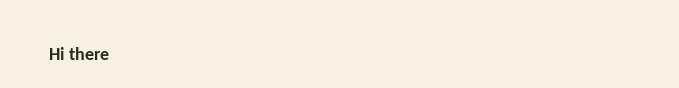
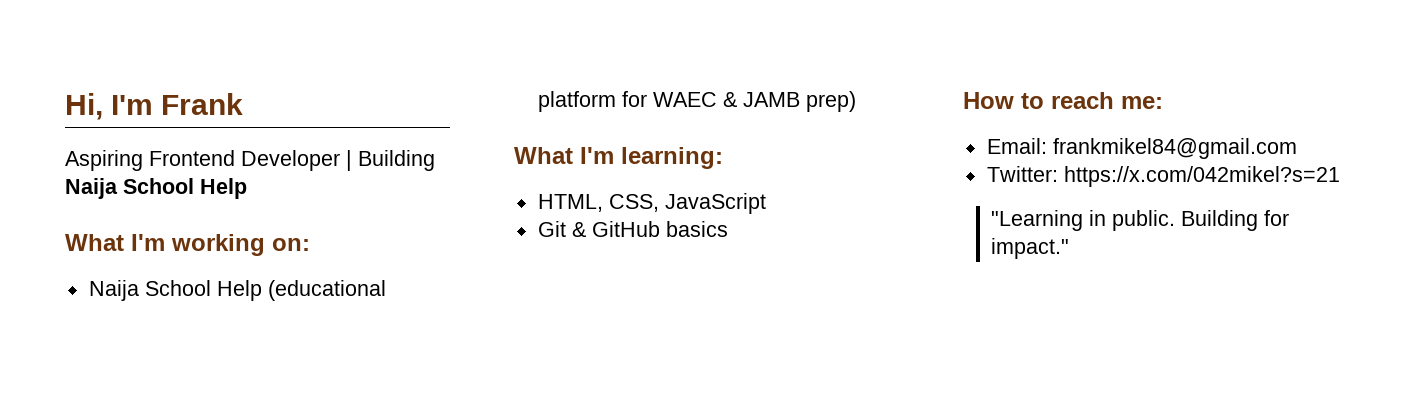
- Hi there
+ Hi, I'm Frank
+ Aspiring Frontend Developer | Building Naija School Help
+ What I'm working on:
+ Naija School Help (educational platform for WAEC & JAMB prep)
+ What I'm learning:
+ HTML, CSS, JavaScript
+ Git & GitHub basics
+ How to reach me:
+ Email: frankmikel84@gmail.com
+ Twitter: https://x.com/042mikel?s=21
+ "Learning in public. Building for impact."

